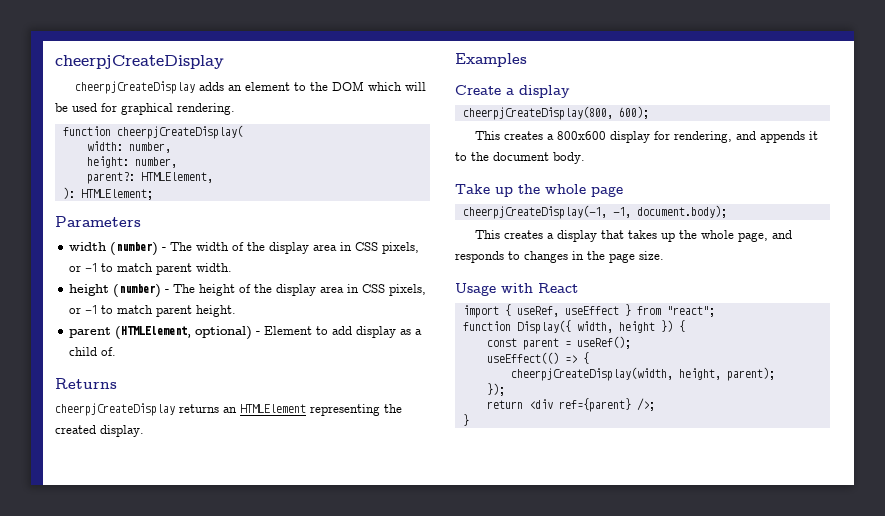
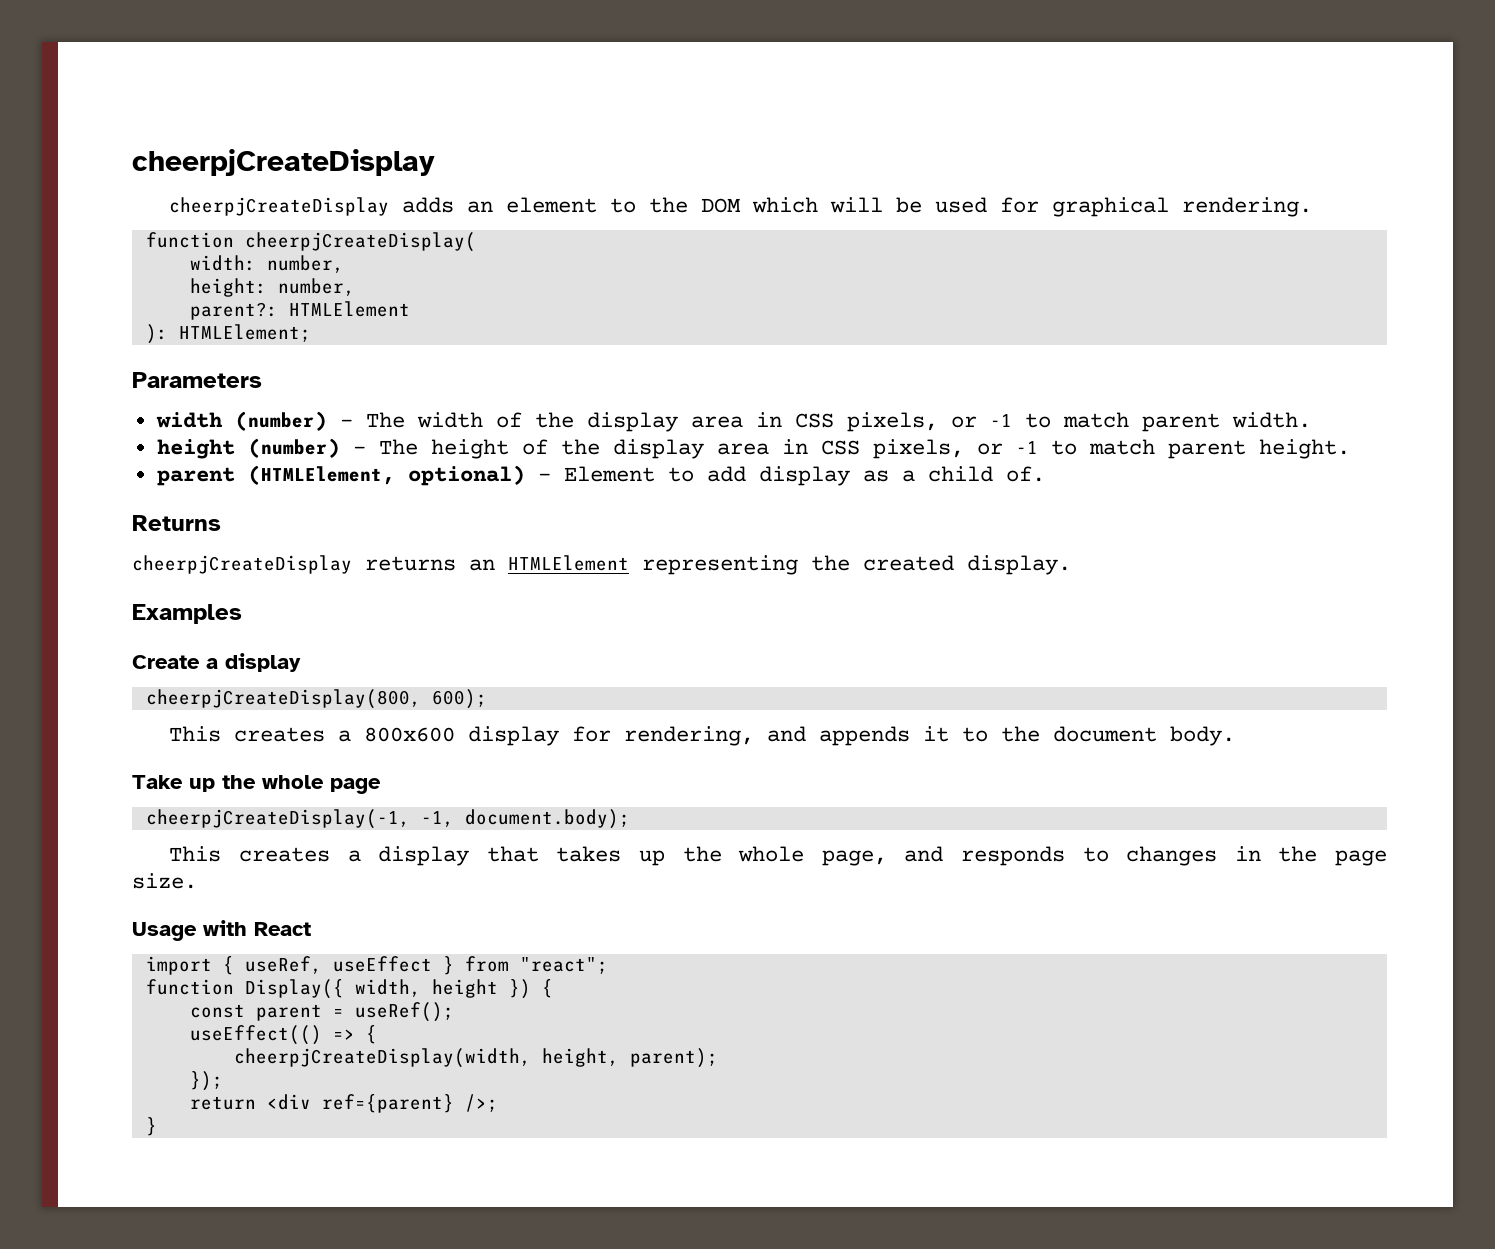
- parent?: HTMLElement,
+ parent?: HTMLElement

